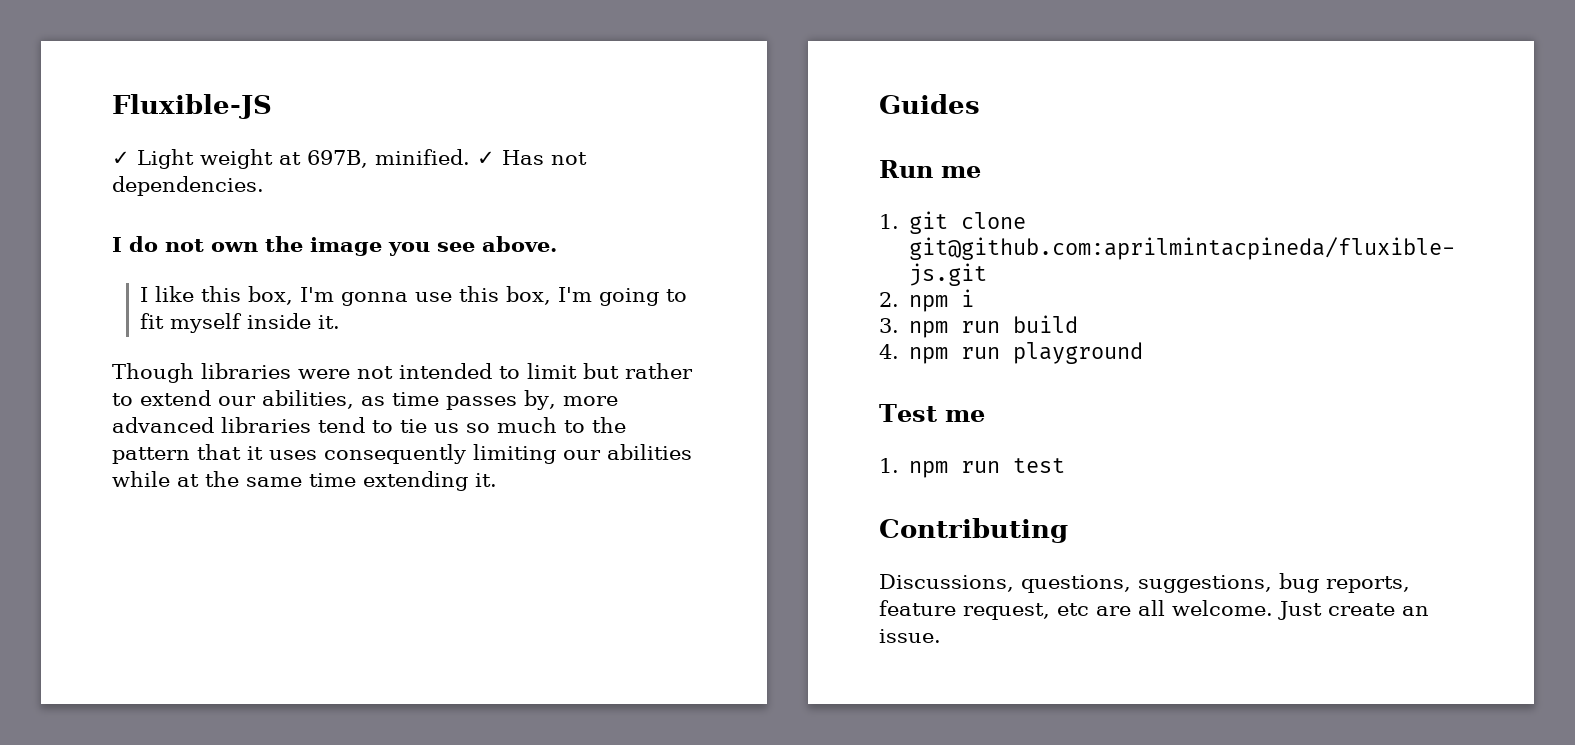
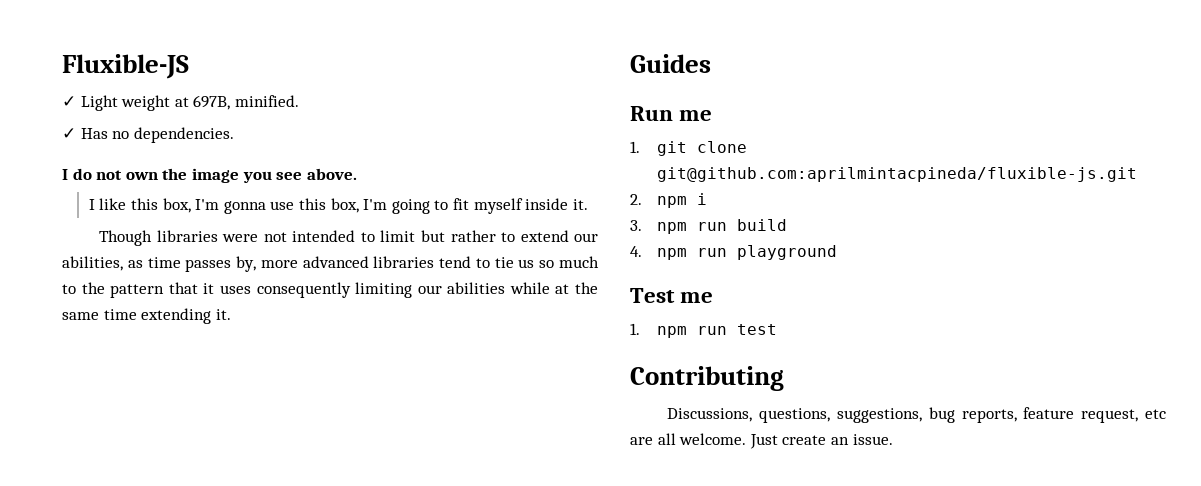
- ✓ Light weight at 697B, minified. ✓ Has not dependencies.
+ ✓ Light weight at 697B, minified.
+ ✓ Has no dependencies.

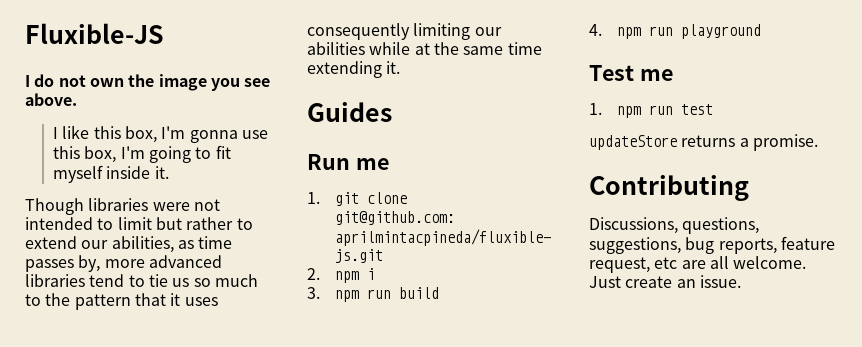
- ✓ Light weight at 697B, minified.
- ✓ Has no dependencies.
+ updateStore returns a promise.

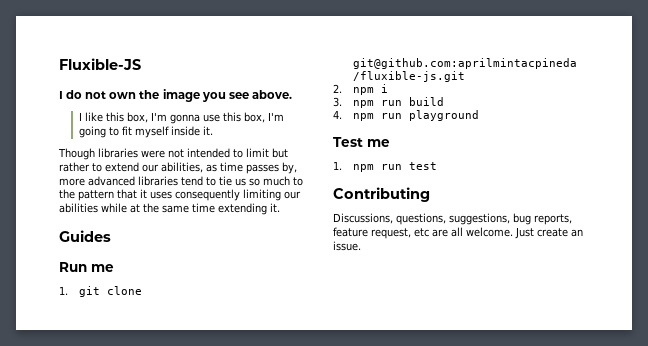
- updateStore returns a promise.

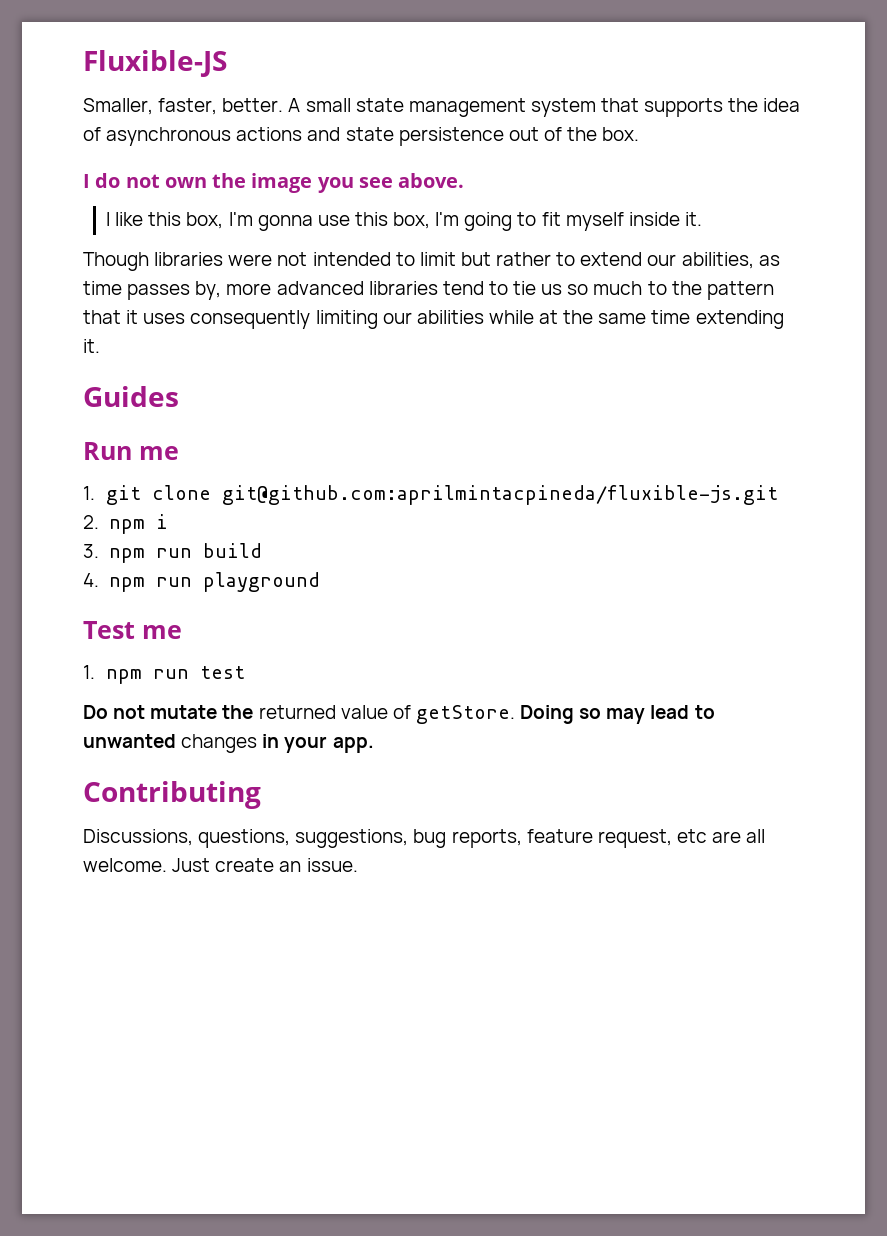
+ Smaller, faster, better. A small state management system that supports the idea of asynchronous actions and state persistence out of the box.
+ Do not mutate the returned value of getStore. Doing so may lead to unwanted changes in your app.

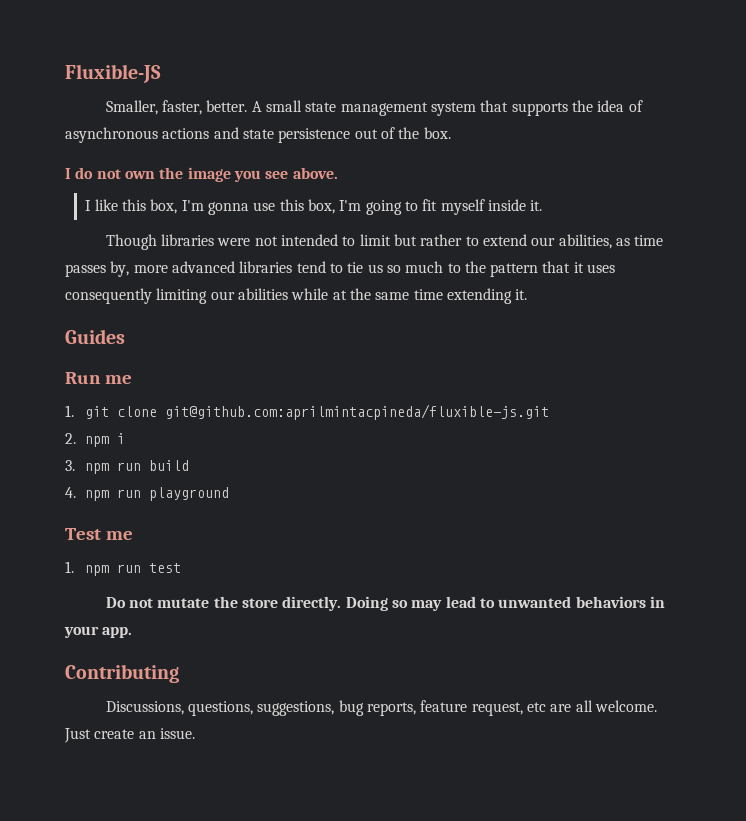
- Do not mutate the returned value of getStore.
+ Do not mutate the store directly.
- Doing so may lead to unwanted changes in your app.
+ Doing so may lead to unwanted behaviors in your app.

